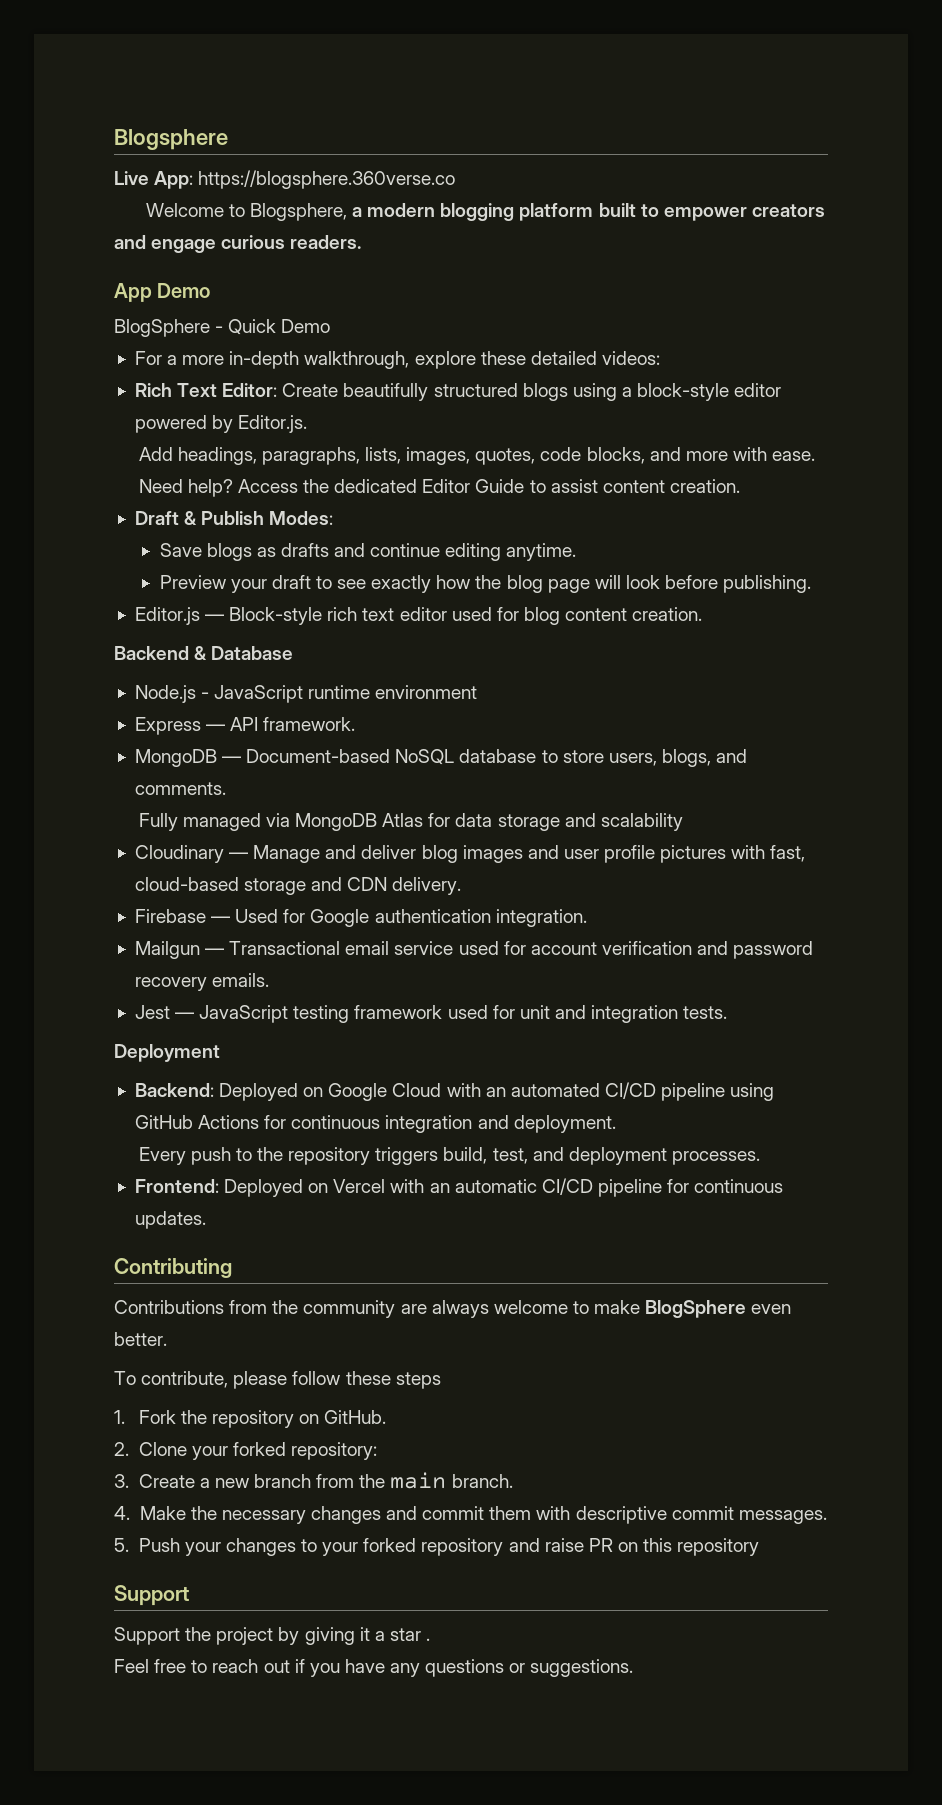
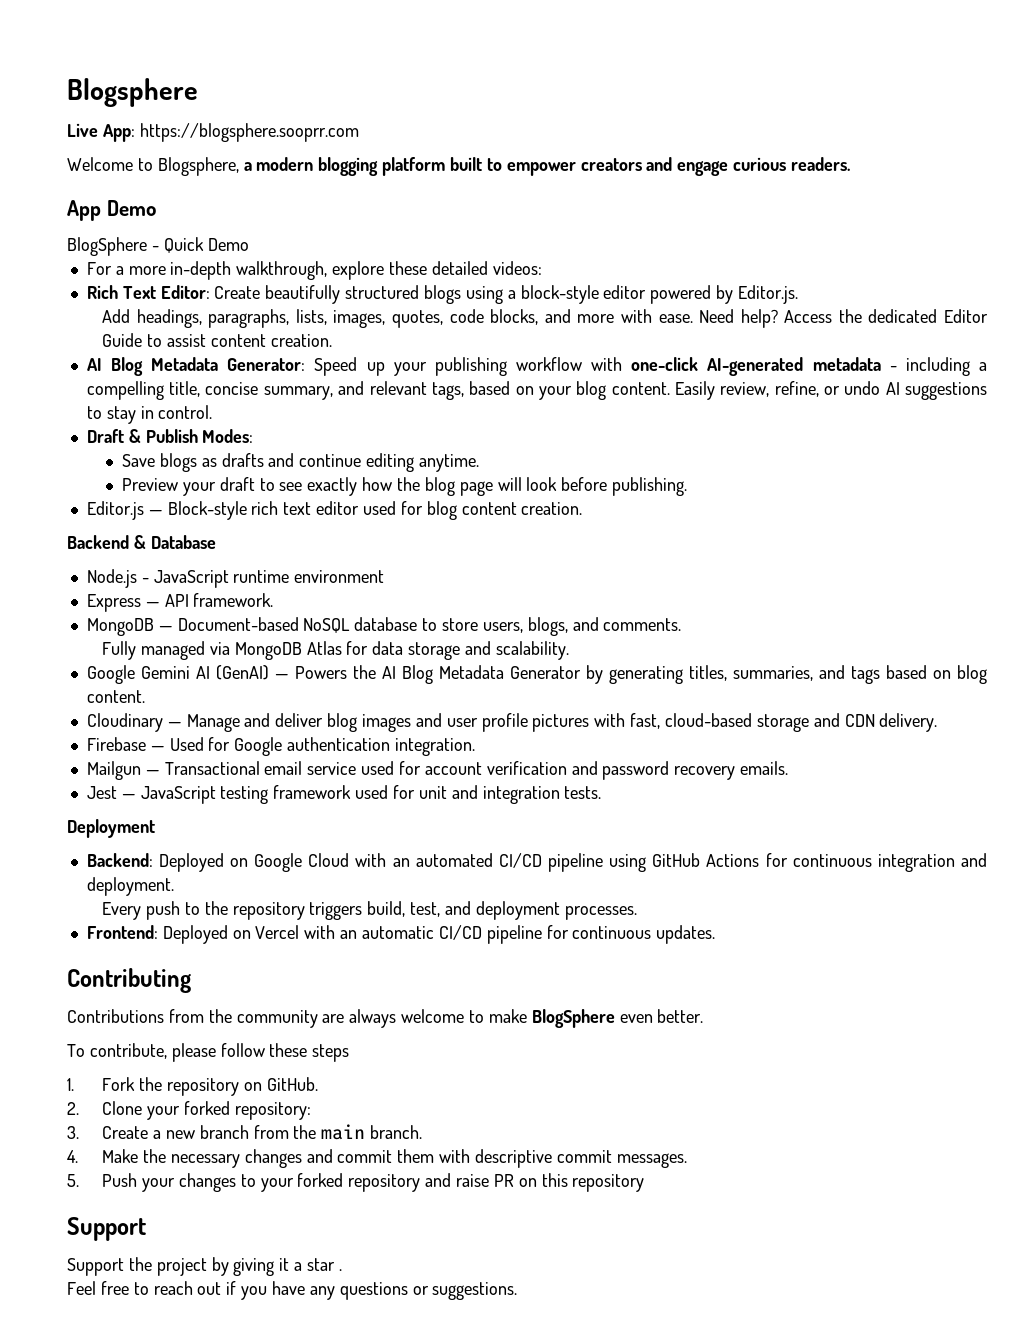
- Live App: https://blogsphere.360verse.co
+ Live App: https://blogsphere.sooprr.com
+ AI Blog Metadata Generator: Speed up your publishing workflow with one-click AI-generated metadata - including a compelling title, concise summary, and relevant tags, based on your blog content. Easily review, refine, or undo AI suggestions to stay in control.
- Fully managed via MongoDB Atlas for data storage and scalability
+ Fully managed via MongoDB Atlas for data storage and scalability.
+ Google Gemini AI (GenAI) — Powers the AI Blog Metadata Generator by generating titles, summaries, and tags based on blog content.

